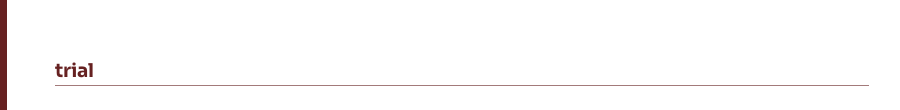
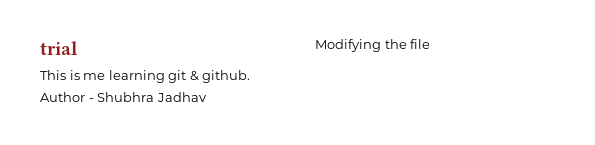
+ This is me learning git & github.
+ Author - Shubhra Jadhav
+ Modifying the file

